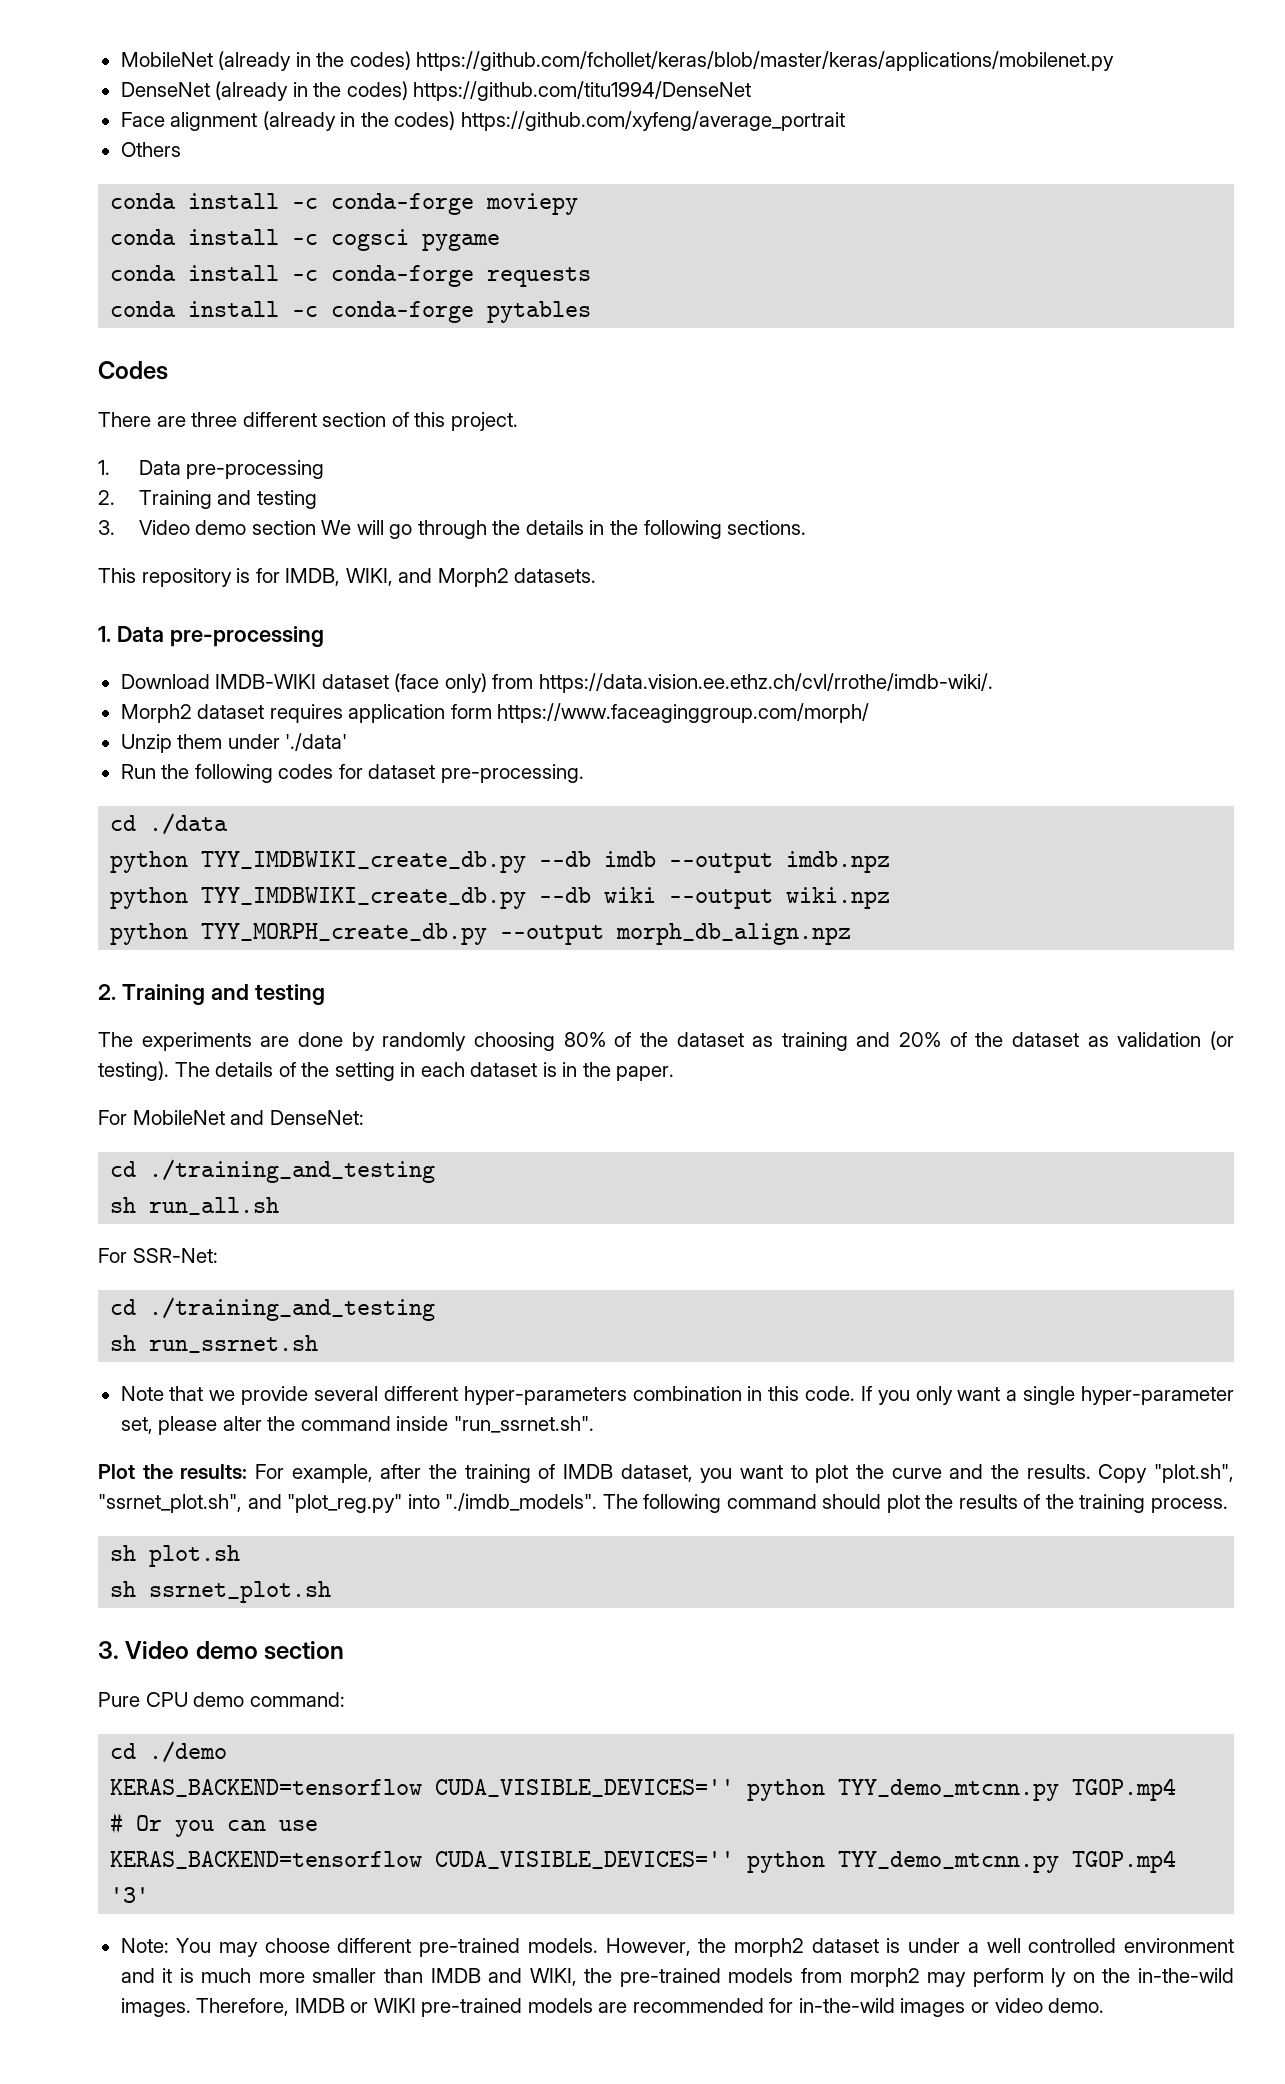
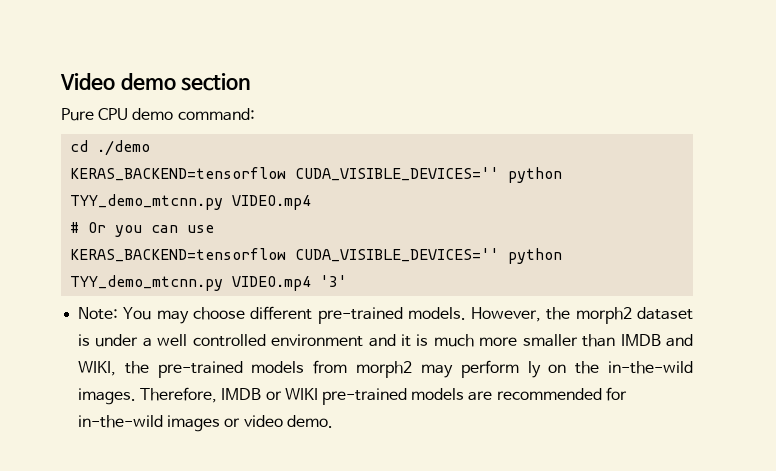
- MobileNet (already in the codes) https://github.com/fchollet/keras/blob/master/keras/applications/mobilenet.py
- DenseNet (already in the codes) https://github.com/titu1994/DenseNet
- Face alignment (already in the codes) https://github.com/xyfeng/average_portrait
- Others
- conda install -c conda-forge moviepy
- conda install -c cogsci pygame
- conda install -c conda-forge requests
- conda install -c conda-forge pytables
- Codes
- There are three different section of this project.
- 1. Data pre-processing
- 2. Training and testing
- 3. Video demo section We will go through the details in the following sections.
- This repository is for IMDB, WIKI, and Morph2 datasets.
- 1. Data pre-processing
- Download IMDB-WIKI dataset (face only) from https://data.vision.ee.ethz.ch/cvl/rrothe/imdb-wiki/.
- Morph2 dataset requires application form https://www.faceaginggroup.com/morph/
- Unzip them under './data'
- Run the following codes for dataset pre-processing.
- cd ./data
- python TYY_IMDBWIKI_create_db.py --db imdb --output imdb.npz
- python TYY_IMDBWIKI_create_db.py --db wiki --output wiki.npz
- python TYY_MORPH_create_db.py --output morph_db_align.npz
- 2. Training and testing
- The experiments are done by randomly choosing 80% of the dataset as training and 20% of the dataset as validation (or testing). The details of the setting in each dataset is in the paper.
- For MobileNet and DenseNet:
- cd ./training_and_testing
- sh run_all.sh
- For SSR-Net:
- cd ./training_and_testing
- sh run_ssrnet.sh
- Note that we provide several different hyper-parameters combination in this code. If you only want a single hyper-parameter set, please alter the command inside "run_ssrnet.sh".
- Plot the results: For example, after the training of IMDB dataset, you want to plot the curve and the results. Copy "plot.sh", "ssrnet_plot.sh", and "plot_reg.py" into "./imdb_models". The following command should plot the results of the training process.
- sh plot.sh
- sh ssrnet_plot.sh
- 3. Video demo section
+ Video demo section
  cd ./demo
- KERAS_BACKEND=tensorflow CUDA_VISIBLE_DEVICES='' python TYY_demo_mtcnn.py TGOP.mp4
+ KERAS_BACKEND=tensorflow CUDA_VISIBLE_DEVICES='' python TYY_demo_mtcnn.py VIDEO.mp4
- KERAS_BACKEND=tensorflow CUDA_VISIBLE_DEVICES='' python TYY_demo_mtcnn.py TGOP.mp4 '3'
+ KERAS_BACKEND=tensorflow CUDA_VISIBLE_DEVICES='' python TYY_demo_mtcnn.py VIDEO.mp4 '3'

